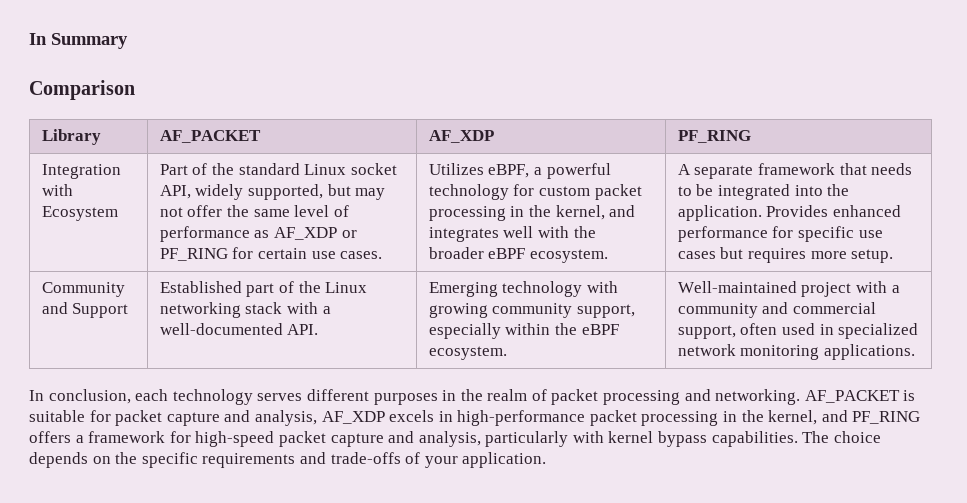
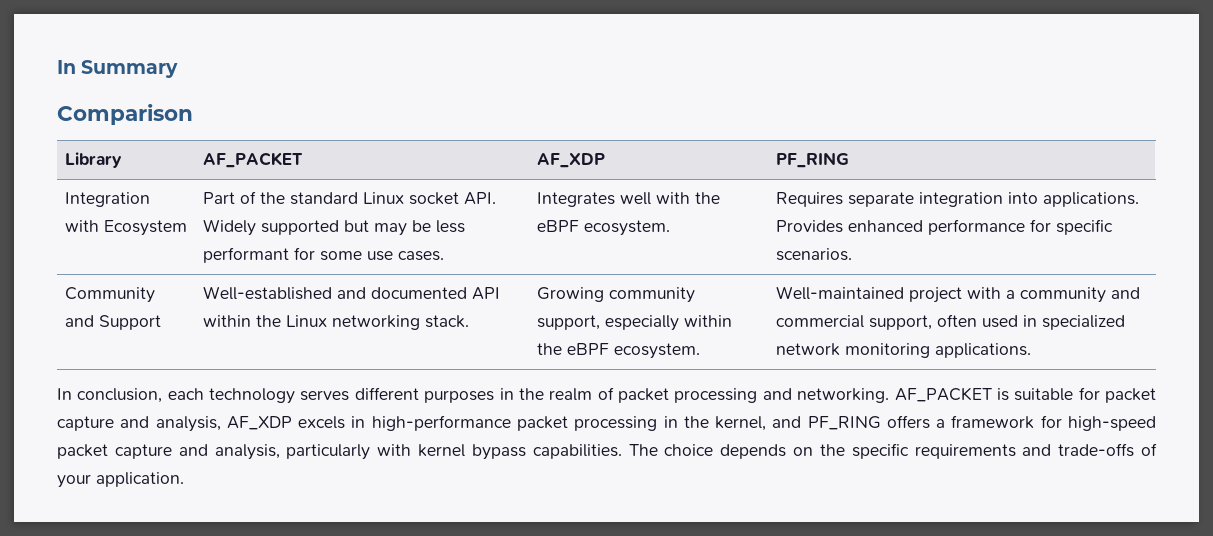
- Part of the standard Linux socket API, widely supported, but may not offer the same level of performance as AF_XDP or PF_RING for certain use cases. | Utilizes eBPF, a powerful technology for custom packet processing in the kernel, and integrates well with the broader eBPF ecosystem. | A separate framework that needs to be integrated into the application.
+ Part of the standard Linux socket API. Widely supported but may be less performant for some use cases. | Integrates well with the eBPF ecosystem. | Requires separate integration into applications.
- Provides enhanced performance for specific use cases but requires more setup.
- Community and Support | Established part of the Linux networking stack with a well-documented API. | Emerging technology with growing community support, especially within the eBPF ecosystem. | Well-maintained project with a community and commercial support, often used in specialized network monitoring applications.
+ Provides enhanced performance for specific scenarios.
+ Community and Support | Well-established and documented API within the Linux networking stack. | Growing community support, especially within the eBPF ecosystem. | Well-maintained project with a community and commercial support, often used in specialized network monitoring applications.

